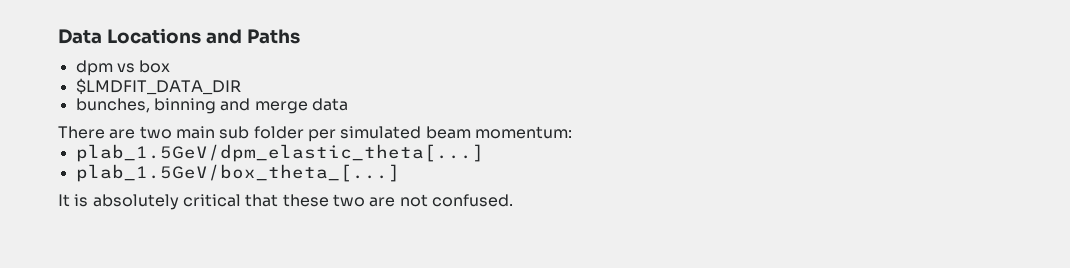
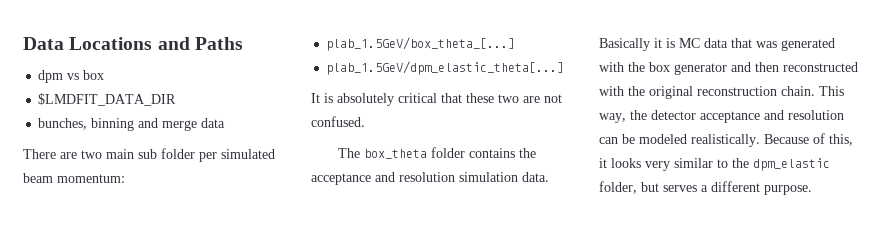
+ plab_1.5GeV/box_theta_[...]
- plab_1.5GeV/box_theta_[...]
+ The box_theta folder contains the acceptance and resolution simulation data. Basically it is MC data that was generated with the box generator and then reconstructed with the original reconstruction chain. This way, the detector acceptance and resolution can be modeled realistically. Because of this, it looks very similar to the dpm_elastic folder, but serves a different purpose.

